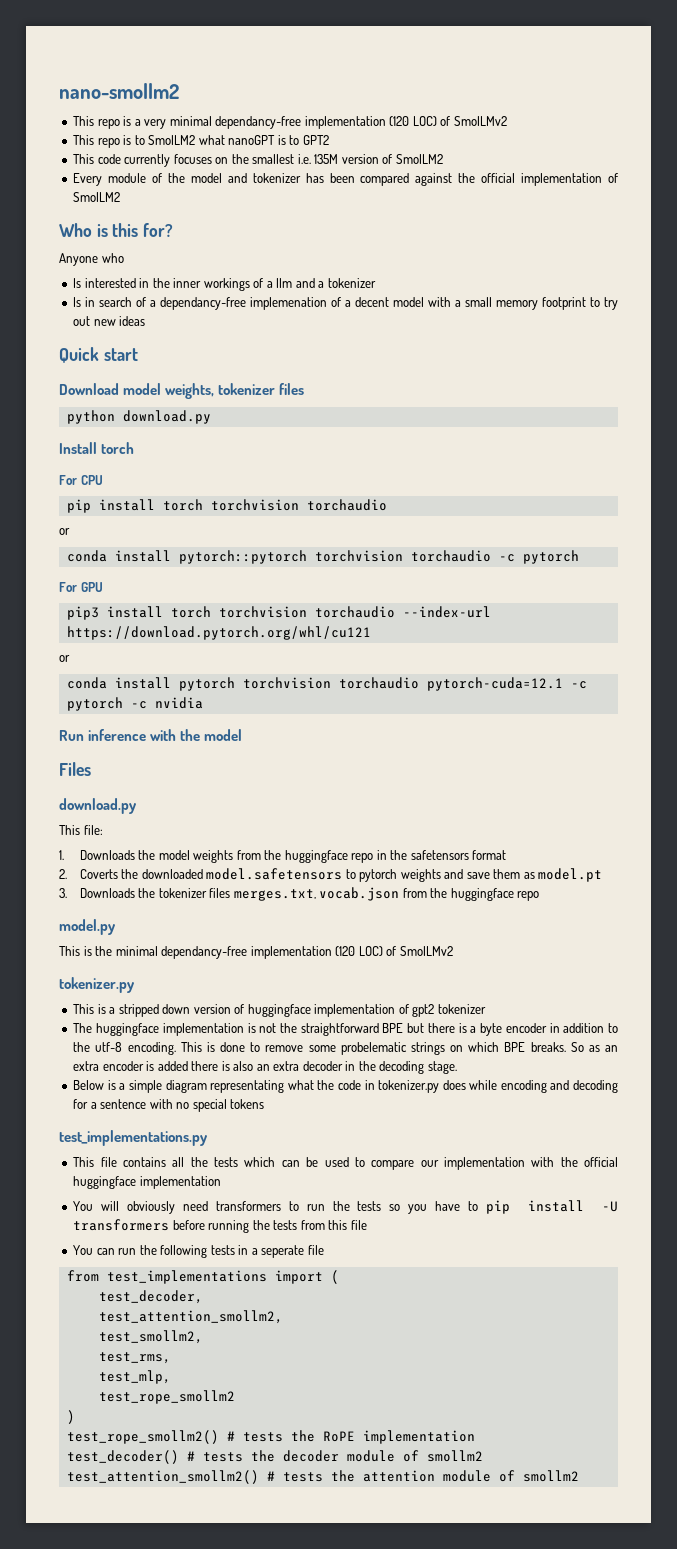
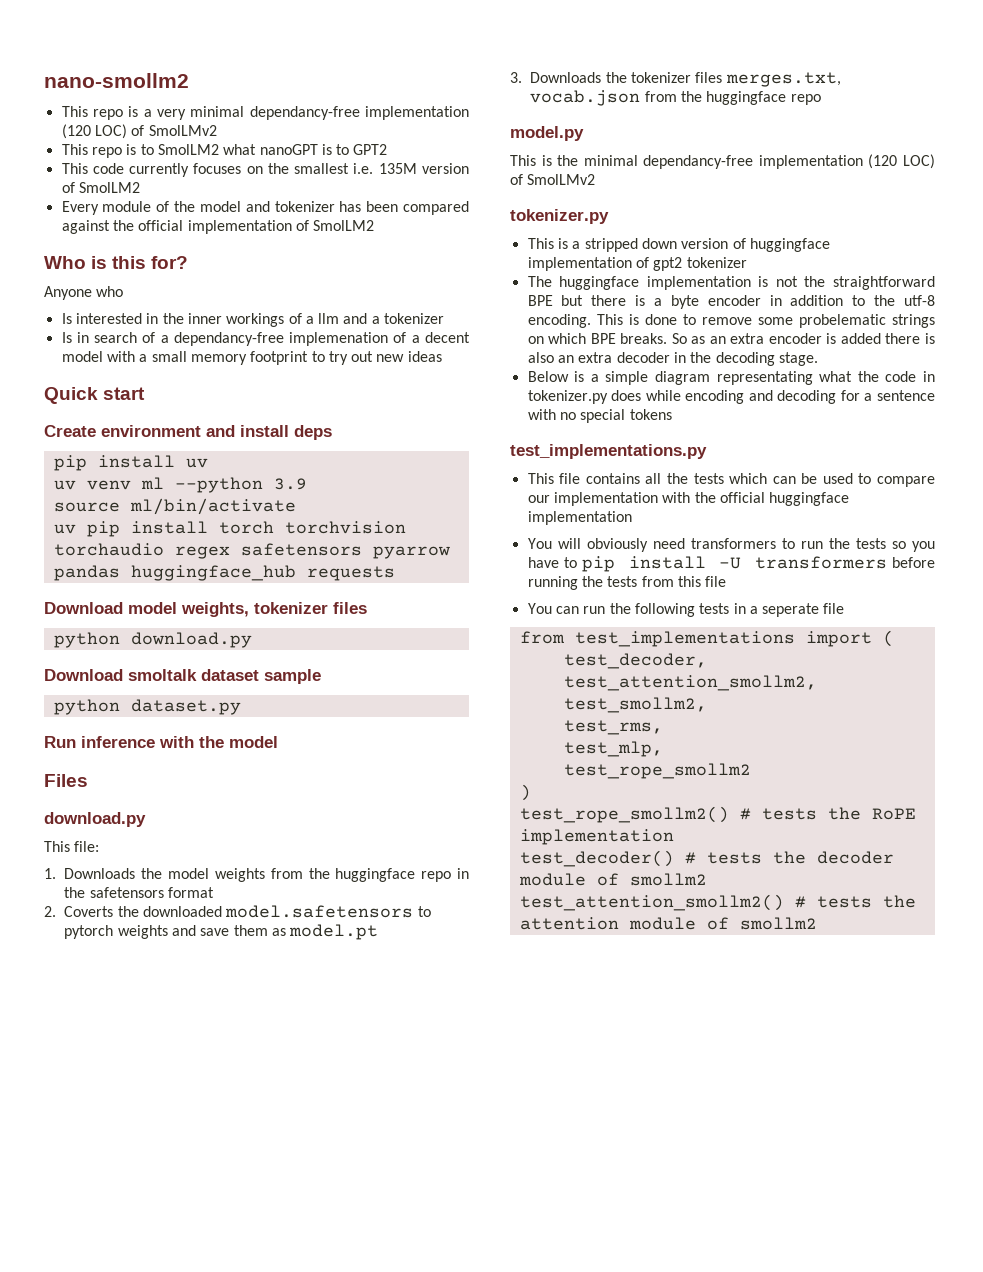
+ Create environment and install deps
+ pip install uv
+ uv venv ml --python 3.9
+ source ml/bin/activate
+ uv pip install torch torchvision torchaudio regex safetensors pyarrow pandas huggingface_hub requests
- Install torch
- For CPU
- pip install torch torchvision torchaudio
- or
- conda install pytorch::pytorch torchvision torchaudio -c pytorch
- For GPU
- pip3 install torch torchvision torchaudio --index-url https://download.pytorch.org/whl/cu121
- or
- conda install pytorch torchvision torchaudio pytorch-cuda=12.1 -c pytorch -c nvidia
+ Download smoltalk dataset sample
+ python dataset.py

